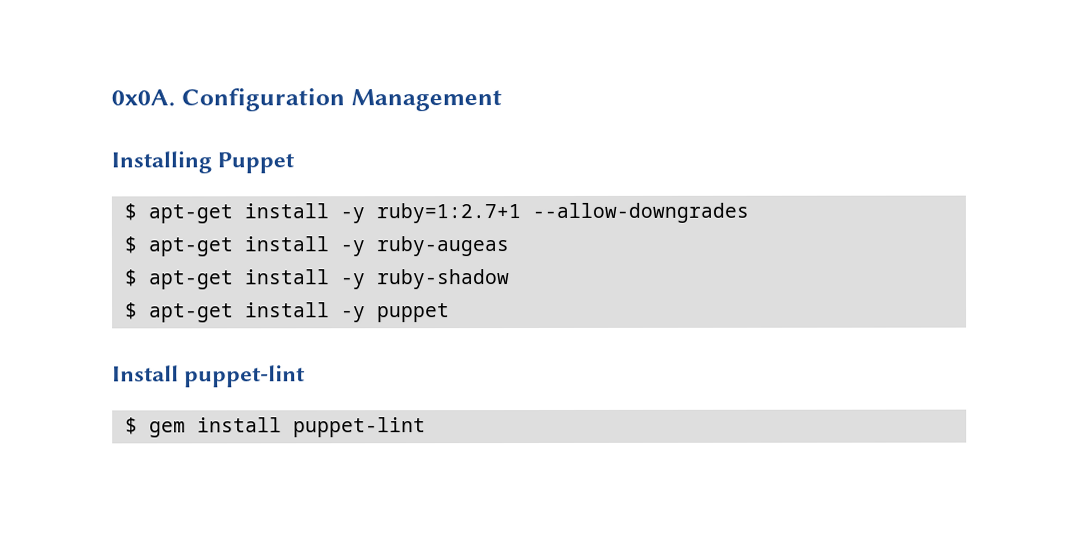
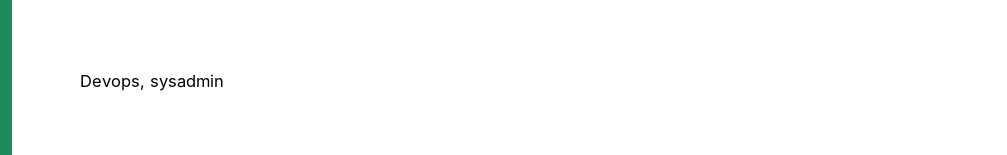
- 0x0A. Configuration Management
- Installing Puppet
- $ apt-get install -y ruby=1:2.7+1 --allow-downgrades
- $ apt-get install -y ruby-augeas
- $ apt-get install -y ruby-shadow
- $ apt-get install -y puppet
- Install puppet-lint
- $ gem install puppet-lint
+ Devops, sysadmin

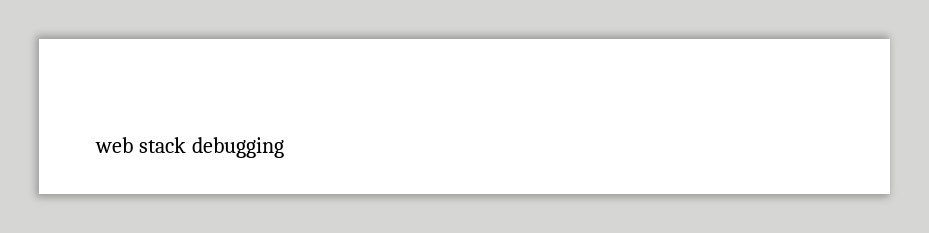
- Devops, sysadmin
+ web stack debugging

